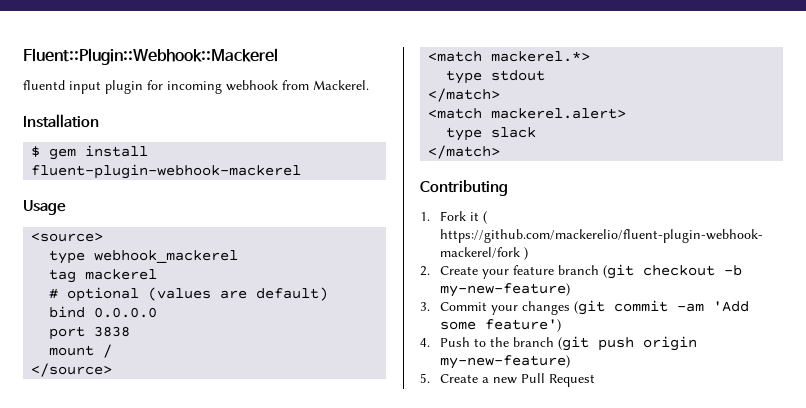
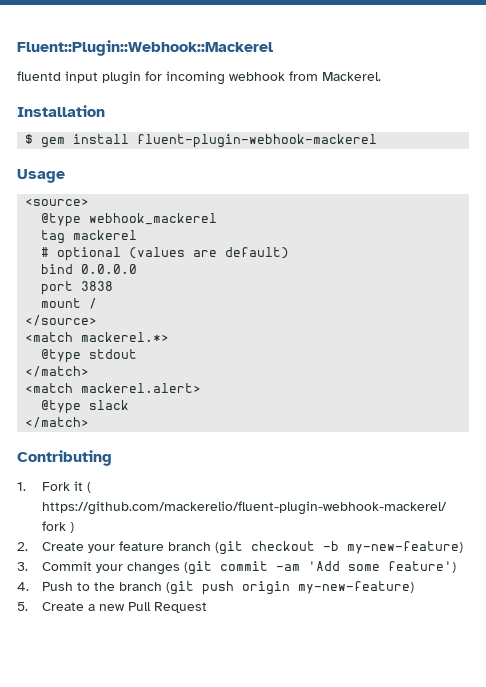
- type webhook_mackerel
+ @type webhook_mackerel
- type stdout
+ @type stdout
- type slack
+ @type slack

